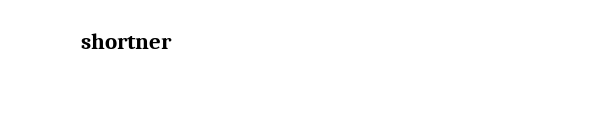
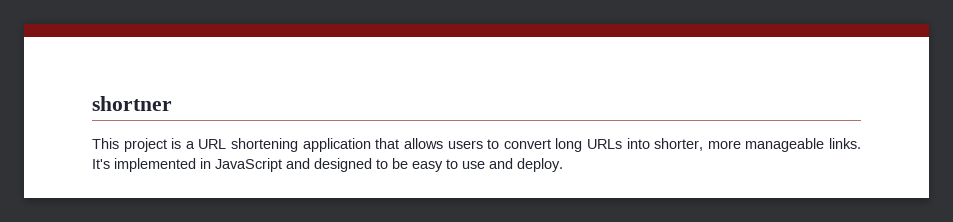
+ This project is a URL shortening application that allows users to convert long URLs into shorter, more manageable links. It's implemented in JavaScript and designed to be easy to use and deploy.

